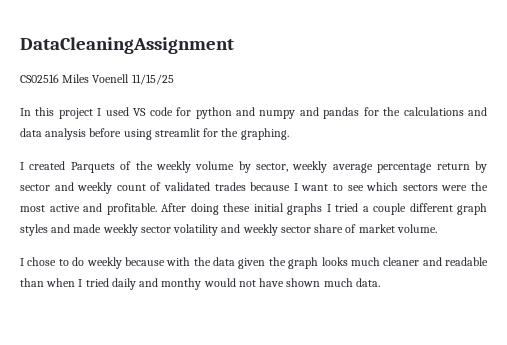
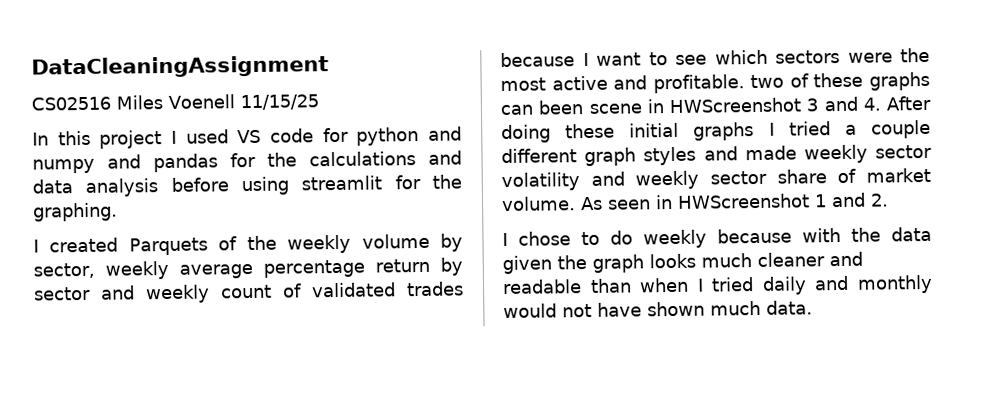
- I created Parquets of the weekly volume by sector, weekly average percentage return by sector and weekly count of validated trades because I want to see which sectors were the most active and profitable. After doing these initial graphs I tried a couple different graph styles and made weekly sector volatility and weekly sector share of market volume.
+ I created Parquets of the weekly volume by sector, weekly average percentage return by sector and weekly count of validated trades because I want to see which sectors were the most active and profitable. two of these graphs can been scene in HWScreenshot 3 and 4. After doing these initial graphs I tried a couple different graph styles and made weekly sector volatility and weekly sector share of market volume. As seen in HWScreenshot 1 and 2.
- I chose to do weekly because with the data given the graph looks much cleaner and readable than when I tried daily and monthy would not have shown much data.
+ I chose to do weekly because with the data given the graph looks much cleaner and readable than when I tried daily and monthly would not have shown much data.

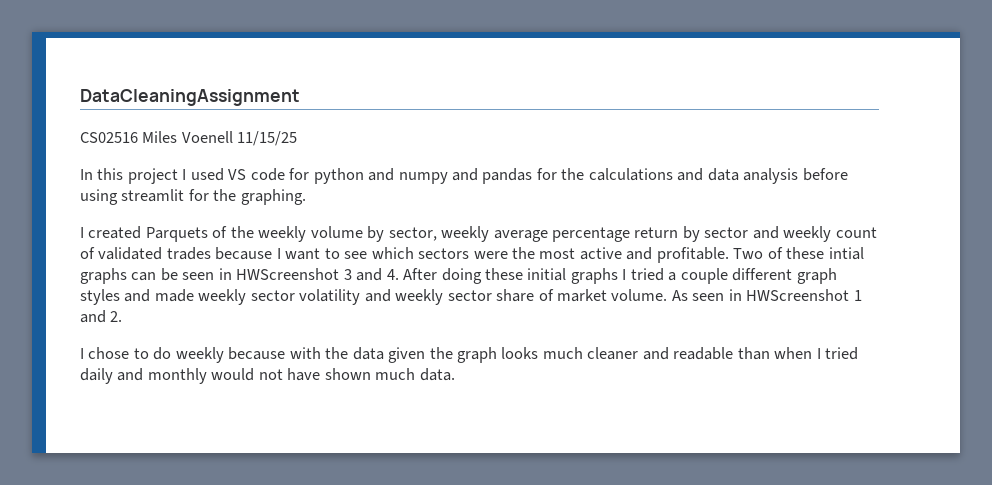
- I created Parquets of the weekly volume by sector, weekly average percentage return by sector and weekly count of validated trades because I want to see which sectors were the most active and profitable. two of these graphs can been scene in HWScreenshot 3 and 4. After doing these initial graphs I tried a couple different graph styles and made weekly sector volatility and weekly sector share of market volume.
+ I created Parquets of the weekly volume by sector, weekly average percentage return by sector and weekly count of validated trades because I want to see which sectors were the most active and profitable. Two of these intial graphs can be seen in HWScreenshot 3 and 4. After doing these initial graphs I tried a couple different graph styles and made weekly sector volatility and weekly sector share of market volume.

